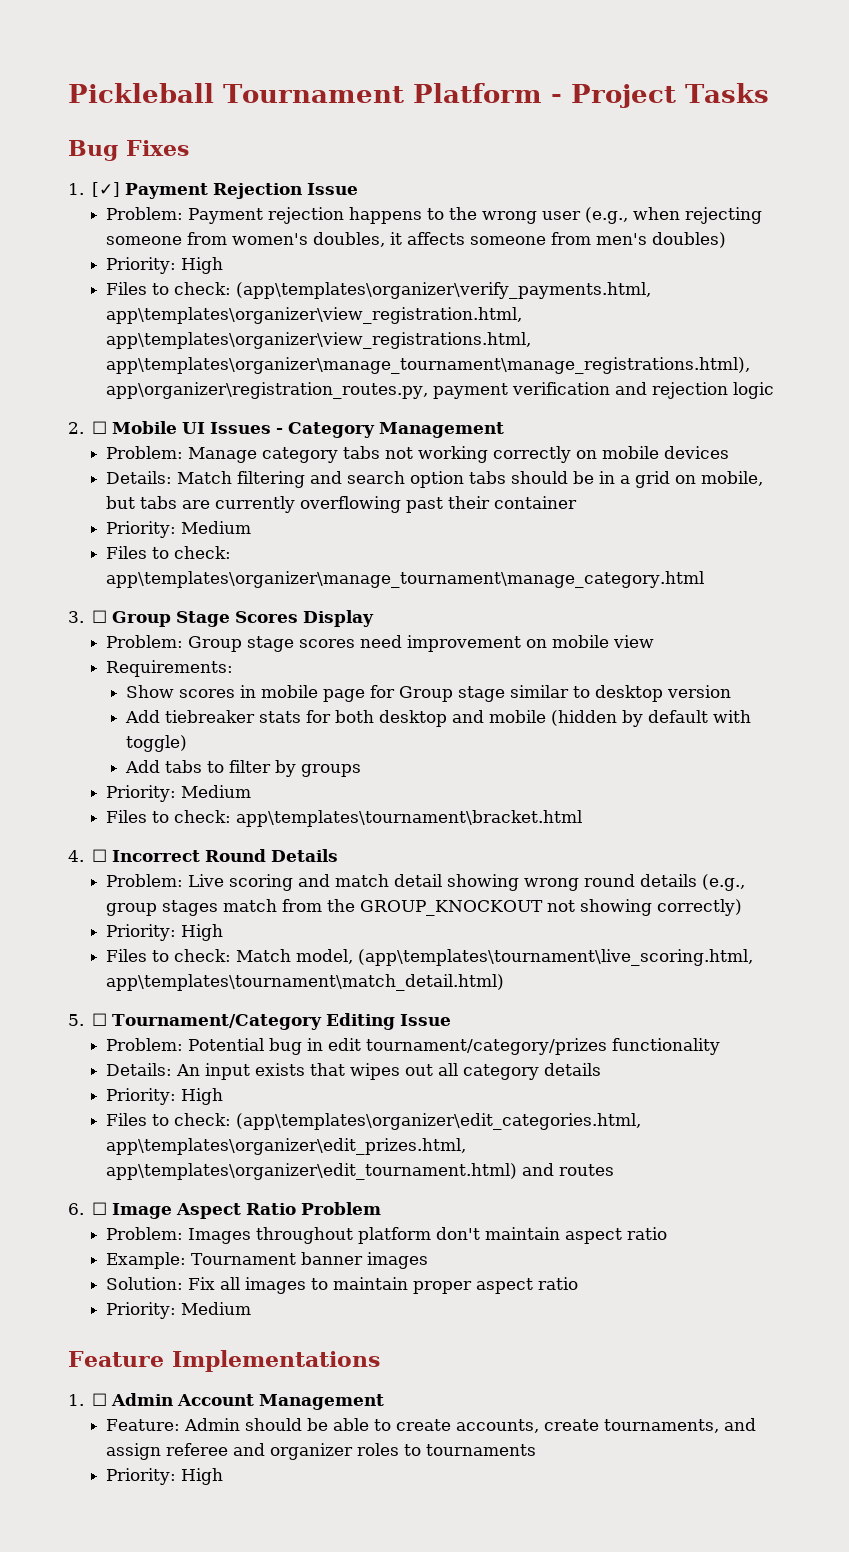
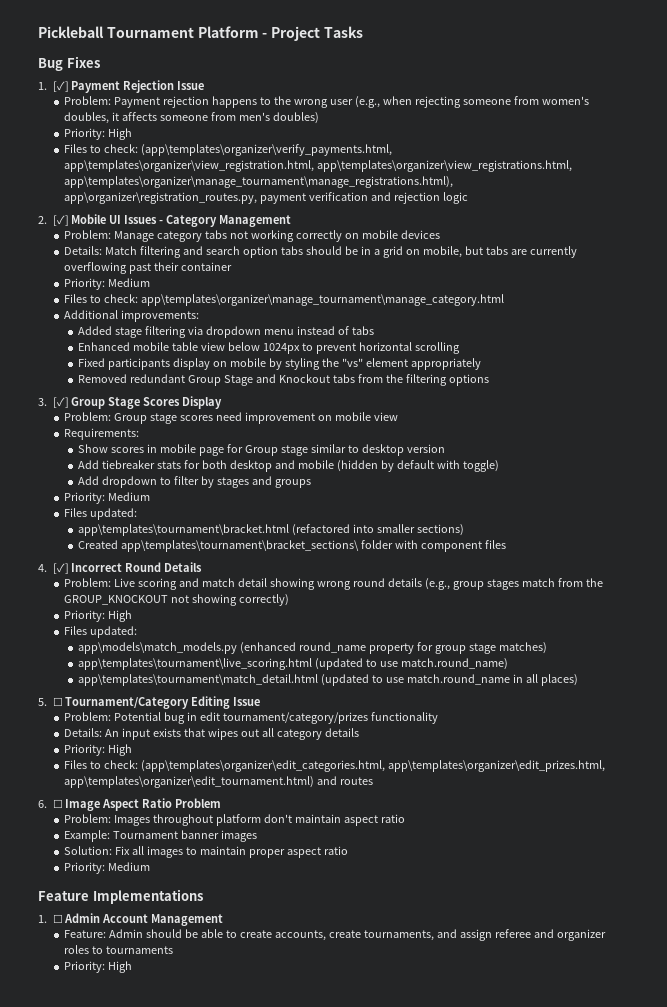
- 2. ☐ Mobile UI Issues - Category Management
+ 2. [✓] Mobile UI Issues - Category Management
+ Additional improvements:
+ Added stage filtering via dropdown menu instead of tabs
+ Enhanced mobile table view below 1024px to prevent horizontal scrolling
+ Fixed participants display on mobile by styling the "vs" element appropriately
+ Removed redundant Group Stage and Knockout tabs from the filtering options
- 3. ☐ Group Stage Scores Display
+ 3. [✓] Group Stage Scores Display
- Add tabs to filter by groups
+ Add dropdown to filter by stages and groups
  Priority: Medium
- Files to check: app\templates\tournament\bracket.html
+ Files updated:
+ app\templates\tournament\bracket.html (refactored into smaller sections)
+ Created app\templates\tournament\bracket_sections\ folder with component files
- 4. ☐ Incorrect Round Details
+ 4. [✓] Incorrect Round Details
  Problem: Live scoring and match detail showing wrong round details (e.g., group stages match from the GROUP_KNOCKOUT not showing correctly)
  Priority: High
- Files to check: Match model, (app\templates\tournament\live_scoring.html, app\templates\tournament\match_detail.html)
+ Files updated:
+ app\models\match_models.py (enhanced round_name property for group stage matches)
+ app\templates\tournament\live_scoring.html (updated to use match.round_name)
+ app\templates\tournament\match_detail.html (updated to use match.round_name in all places)

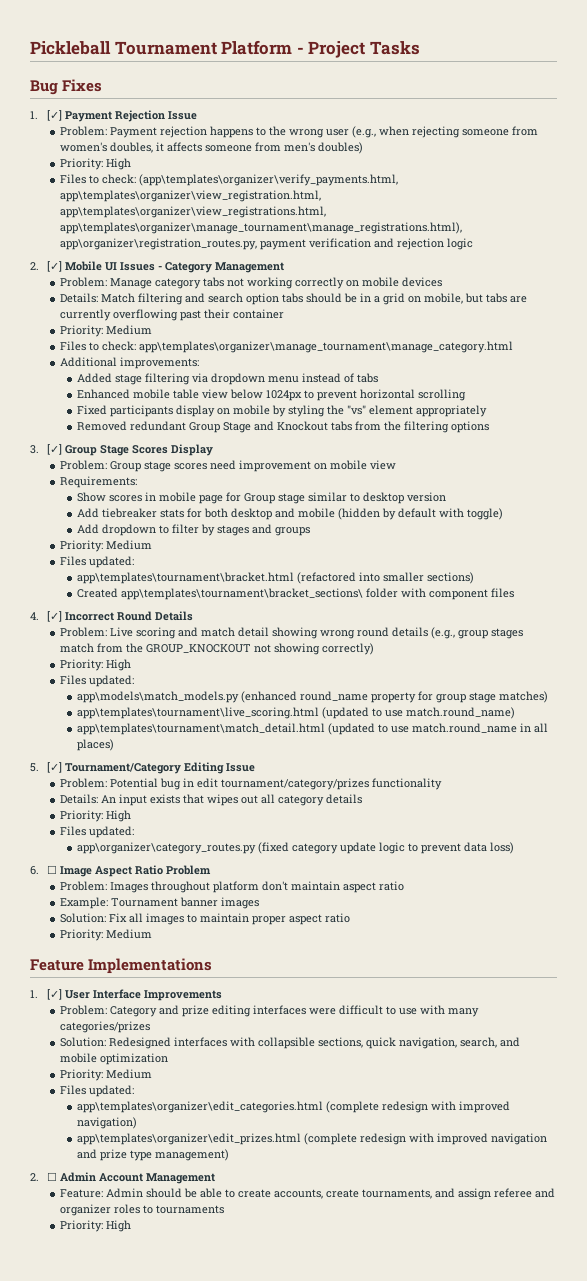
- 5. ☐ Tournament/Category Editing Issue
+ 5. [✓] Tournament/Category Editing Issue
  Details: An input exists that wipes out all category details
  Priority: High
- Files to check: (app\templates\organizer\edit_categories.html, app\templates\organizer\edit_prizes.html, app\templates\organizer\edit_tournament.html) and routes
+ Files updated:
+ app\organizer\category_routes.py (fixed category update logic to prevent data loss)
- 1. ☐ Admin Account Management
+ 1. [✓] User Interface Improvements
+ Problem: Category and prize editing interfaces were difficult to use with many categories/prizes
+ Solution: Redesigned interfaces with collapsible sections, quick navigation, search, and mobile optimization
+ Priority: Medium
+ Files updated:
+ app\templates\organizer\edit_categories.html (complete redesign with improved navigation)
+ app\templates\organizer\edit_prizes.html (complete redesign with improved navigation and prize type management)
+ 2. ☐ Admin Account Management

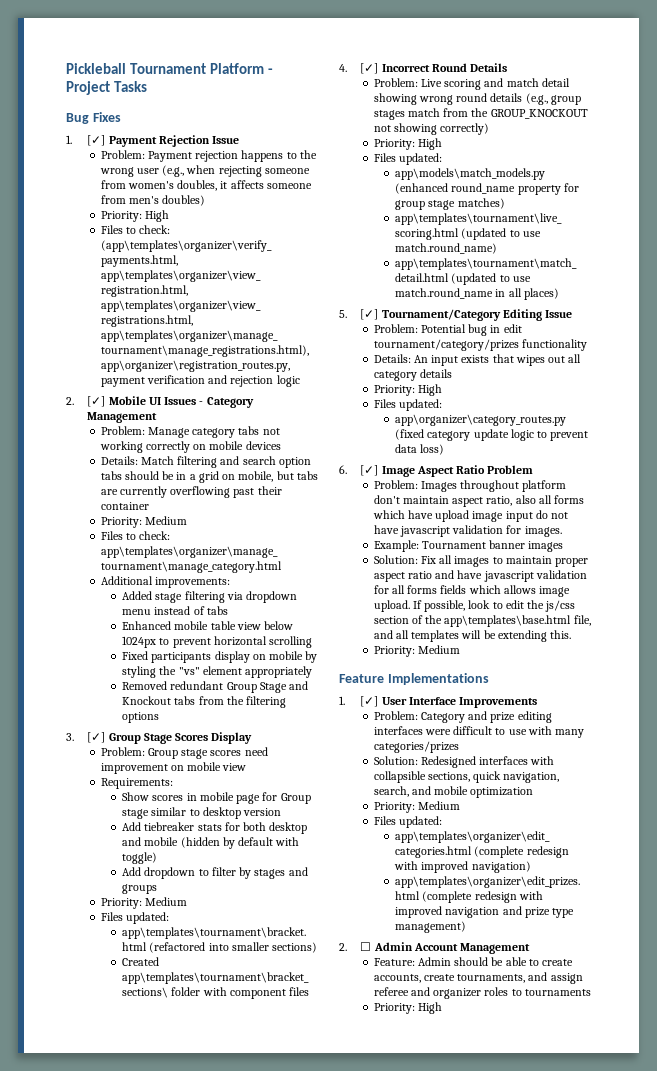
- 6. ☐ Image Aspect Ratio Problem
+ 6. [✓] Image Aspect Ratio Problem
- Problem: Images throughout platform don't maintain aspect ratio
+ Problem: Images throughout platform don't maintain aspect ratio, also all forms which have upload image input do not have javascript validation for images.
- Solution: Fix all images to maintain proper aspect ratio
+ Solution: Fix all images to maintain proper aspect ratio and have javascript validation for all forms fields which allows image upload. If possible, look to edit the js/css section of the app\templates\base.html file, and all templates will be extending this.

